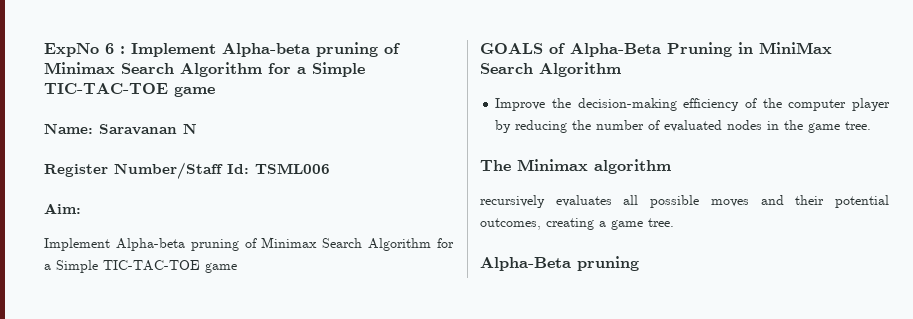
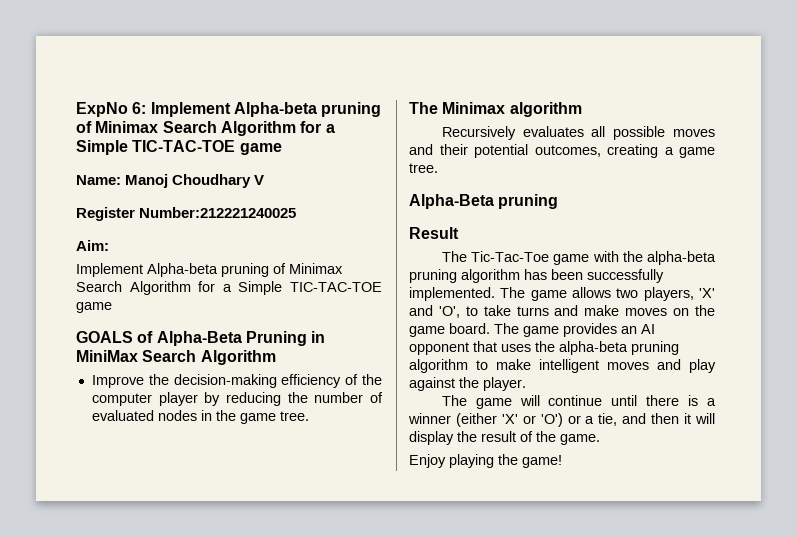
- ExpNo 6 : Implement Alpha-beta pruning of Minimax Search Algorithm for a Simple TIC-TAC-TOE game
+ ExpNo 6: Implement Alpha-beta pruning of Minimax Search Algorithm for a Simple TIC-TAC-TOE game
- Name: Saravanan N
- Register Number/Staff Id: TSML006
+ Name: Manoj Choudhary V
+ Register Number:212221240025
- recursively evaluates all possible moves and their potential outcomes, creating a game tree.
+ Recursively evaluates all possible moves and their potential outcomes, creating a game tree.
+ Result
+ The Tic-Tac-Toe game with the alpha-beta pruning algorithm has been successfully implemented. The game allows two players, 'X' and 'O', to take turns and make moves on the game board. The game provides an AI opponent that uses the alpha-beta pruning algorithm to make intelligent moves and play against the player.
+ The game will continue until there is a winner (either 'X' or 'O') or a tie, and then it will display the result of the game.
+ Enjoy playing the game!

